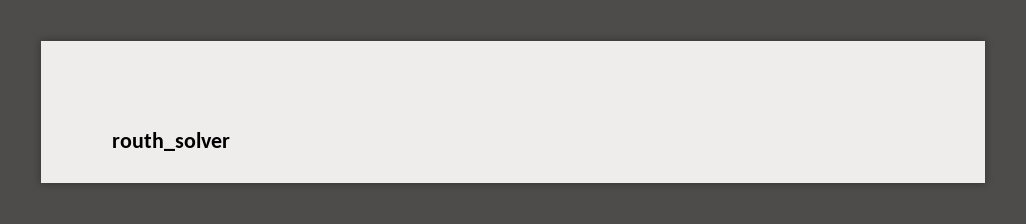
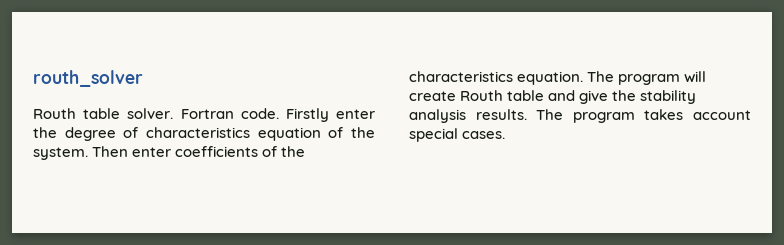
+ Routh table solver. Fortran code. Firstly enter the degree of characteristics equation of the system. Then enter coefficients of the characteristics equation. The program will create Routh table and give the stability analysis results. The program takes account special cases.

